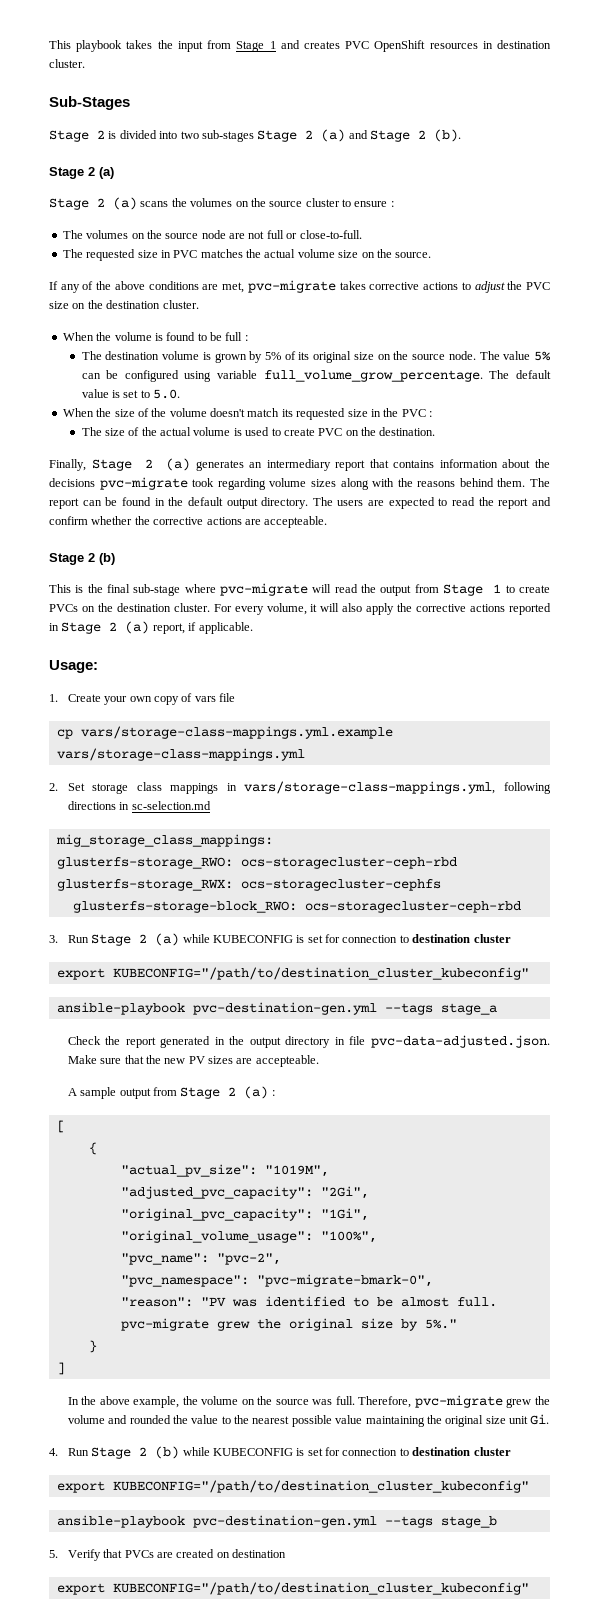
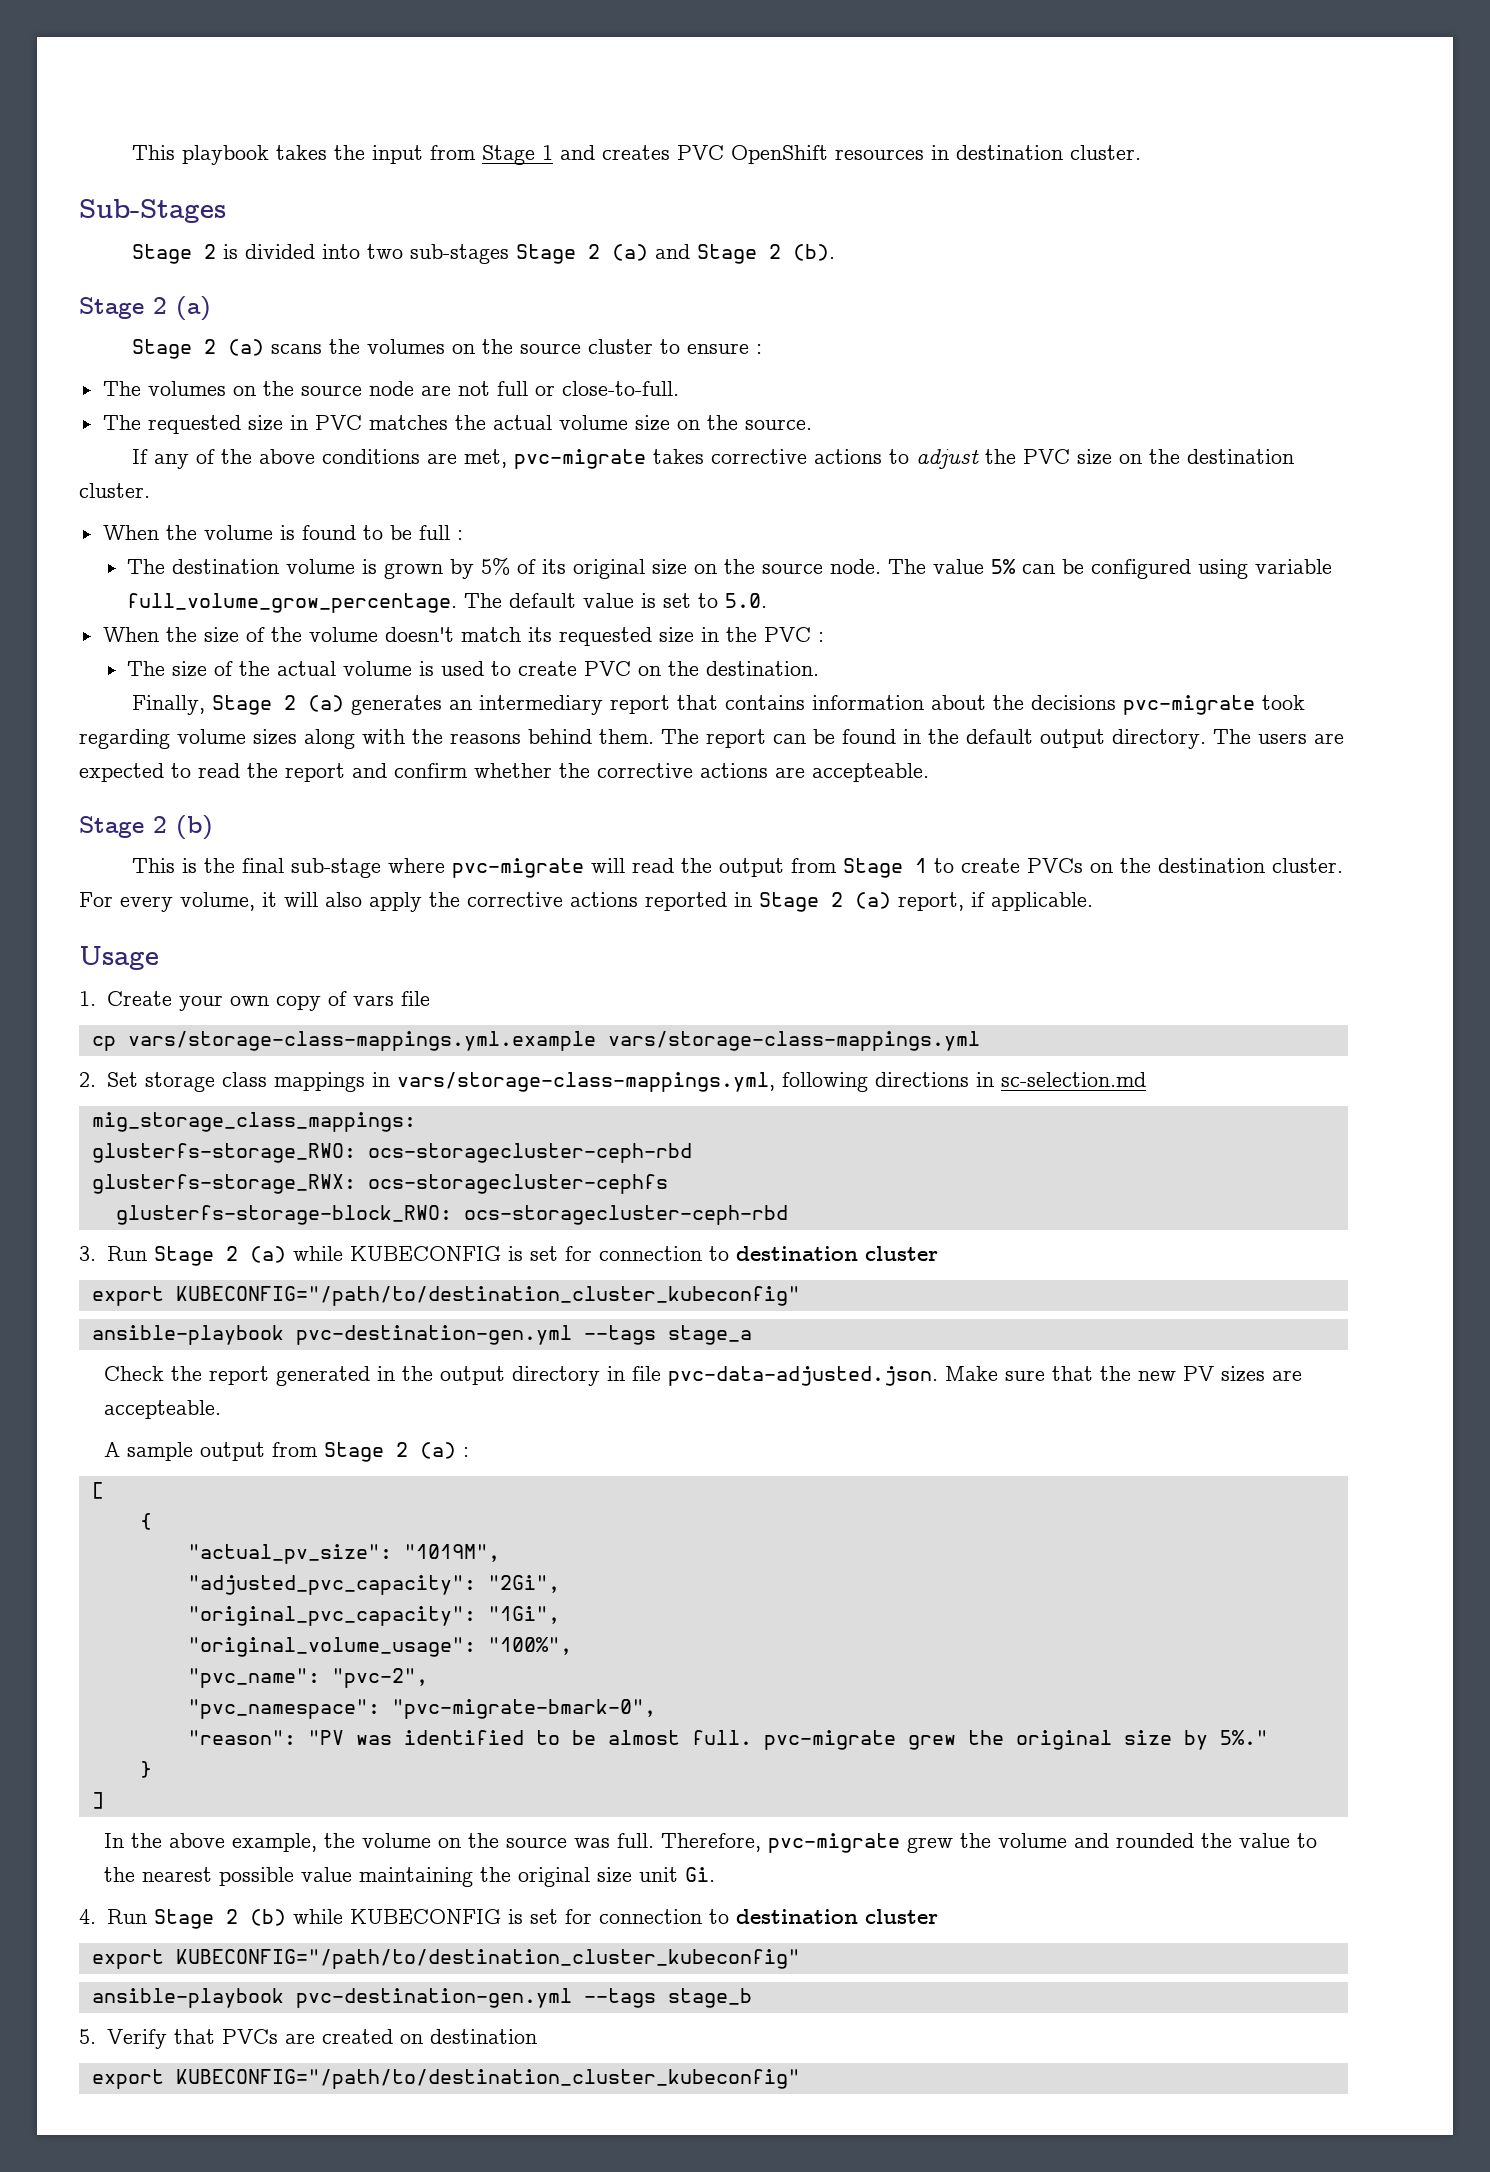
- Usage:
+ Usage

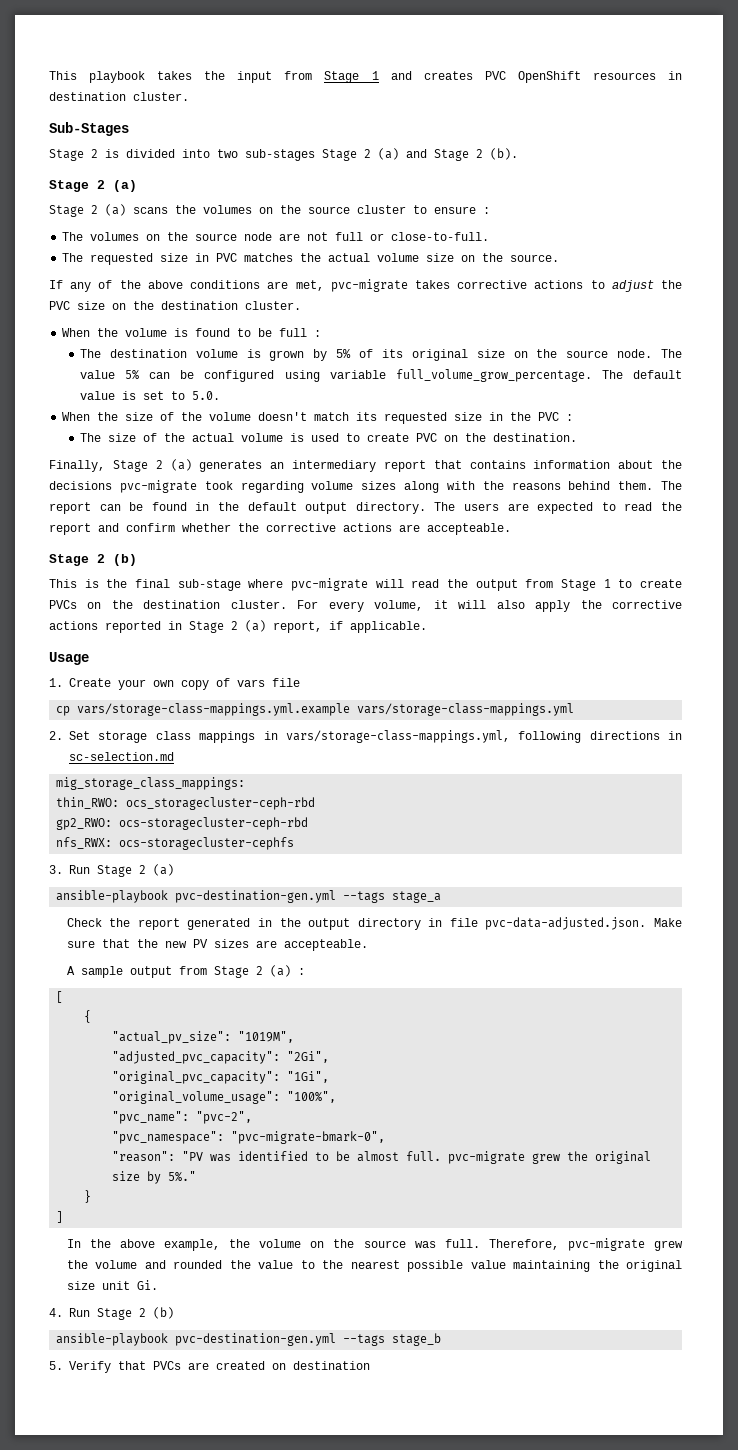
- glusterfs-storage_RWO: ocs-storagecluster-ceph-rbd
- glusterfs-storage_RWX: ocs-storagecluster-cephfs
+ thin_RWO: ocs_storagecluster-ceph-rbd
+ gp2_RWO: ocs-storagecluster-ceph-rbd
+ nfs_RWX: ocs-storagecluster-cephfs
- glusterfs-storage-block_RWO: ocs-storagecluster-ceph-rbd
- 3. Run Stage 2 (a) while KUBECONFIG is set for connection to destination cluster
- export KUBECONFIG="/path/to/destination_cluster_kubeconfig"
+ 3. Run Stage 2 (a)
- 4. Run Stage 2 (b) while KUBECONFIG is set for connection to destination cluster
- export KUBECONFIG="/path/to/destination_cluster_kubeconfig"
+ 4. Run Stage 2 (b)
  5. Verify that PVCs are created on destination
- export KUBECONFIG="/path/to/destination_cluster_kubeconfig"

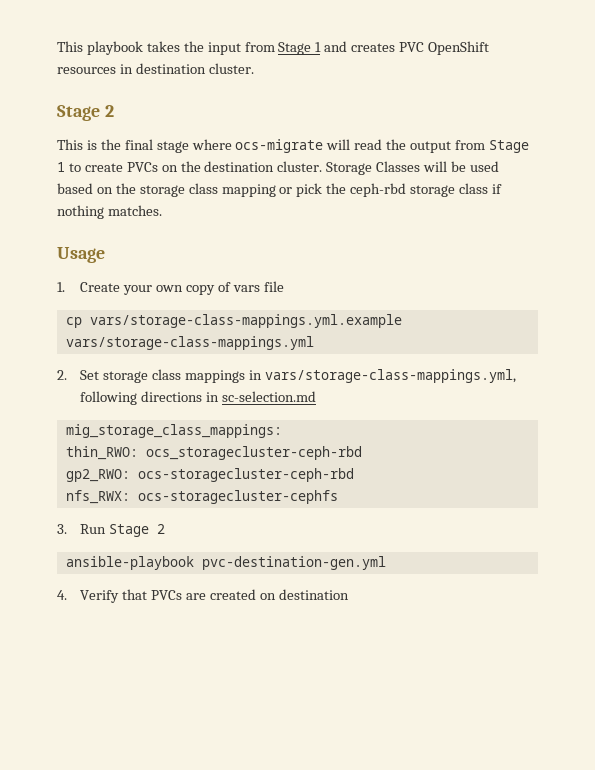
  This playbook takes the input from Stage 1 and creates PVC OpenShift resources in destination cluster.
- Sub-Stages
- Stage 2 is divided into two sub-stages Stage 2 (a) and Stage 2 (b).
- Stage 2 (a)
- Stage 2 (a) scans the volumes on the source cluster to ensure :
- The volumes on the source node are not full or close-to-full.
- The requested size in PVC matches the actual volume size on the source.
- If any of the above conditions are met, pvc-migrate takes corrective actions to adjust the PVC size on the destination cluster.
- When the volume is found to be full :
- The destination volume is grown by 5% of its original size on the source node. The value 5% can be configured using variable full_volume_grow_percentage. The default value is set to 5.0.
- When the size of the volume doesn't match its requested size in the PVC :
- The size of the actual volume is used to create PVC on the destination.
- Finally, Stage 2 (a) generates an intermediary report that contains information about the decisions pvc-migrate took regarding volume sizes along with the reasons behind them. The report can be found in the default output directory. The users are expected to read the report and confirm whether the corrective actions are accepteable.
- Stage 2 (b)
+ Stage 2
- This is the final sub-stage where pvc-migrate will read the output from Stage 1 to create PVCs on the destination cluster.
+ This is the final stage where ocs-migrate will read the output from Stage 1 to create PVCs on the destination cluster.
- For every volume, it will also apply the corrective actions reported in Stage 2 (a) report, if applicable.
+ Storage Classes will be used based on the storage class mapping or pick the ceph-rbd storage class if nothing matches.
- 3. Run Stage 2 (a)
- ansible-playbook pvc-destination-gen.yml --tags stage_a
- Check the report generated in the output directory in file pvc-data-adjusted.json. Make sure that the new PV sizes are accepteable.
- A sample output from Stage 2 (a) :
- [
- {
- "actual_pv_size": "1019M",
- "adjusted_pvc_capacity": "2Gi",
- "original_pvc_capacity": "1Gi",
- "original_volume_usage": "100%",
- "pvc_name": "pvc-2",
- "pvc_namespace": "pvc-migrate-bmark-0",
- "reason": "PV was identified to be almost full. pvc-migrate grew the original size by 5%."
- }
- ]
- In the above example, the volume on the source was full. Therefore, pvc-migrate grew the volume and rounded the value to the nearest possible value maintaining the original size unit Gi.
- 4. Run Stage 2 (b)
- ansible-playbook pvc-destination-gen.yml --tags stage_b
- 5. Verify that PVCs are created on destination
+ 3. Run Stage 2
+ ansible-playbook pvc-destination-gen.yml
+ 4. Verify that PVCs are created on destination

